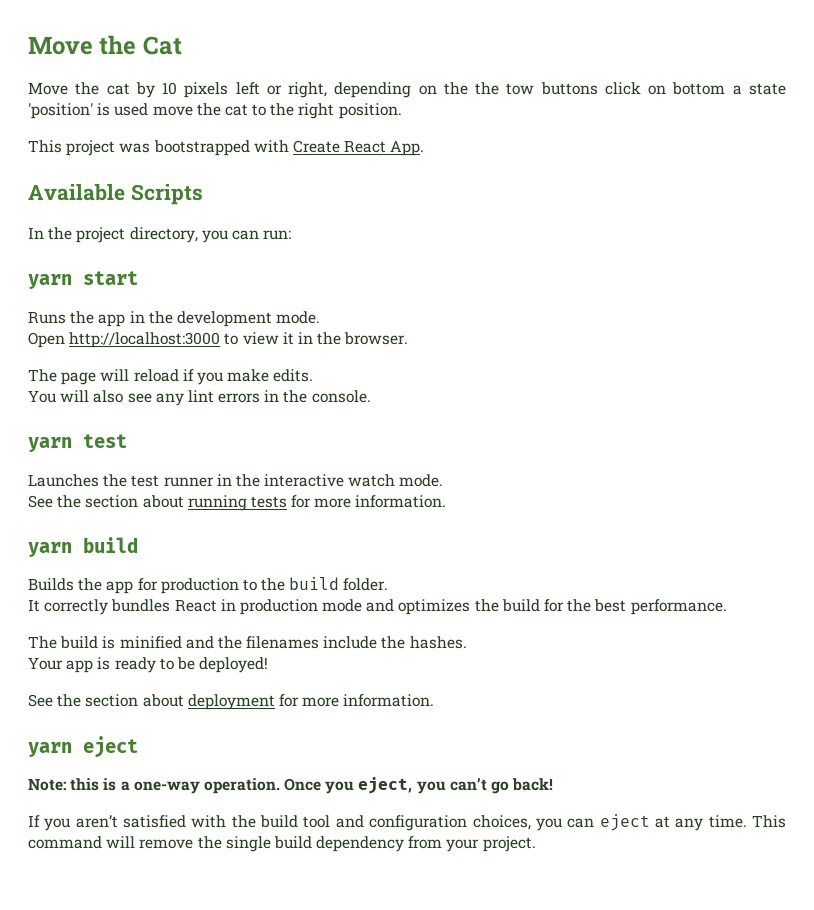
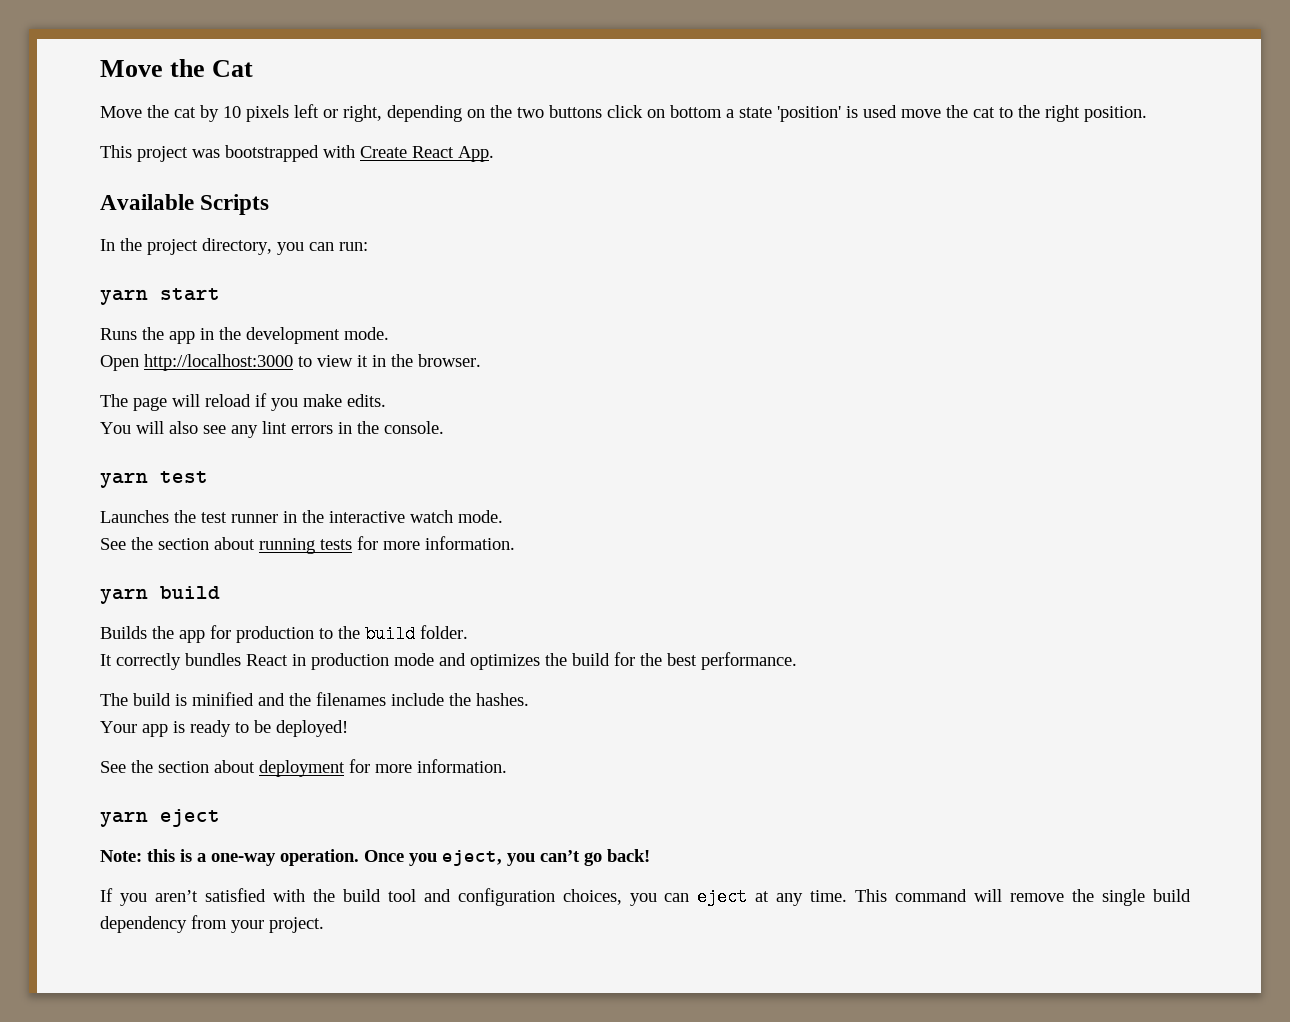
- Move the cat by 10 pixels left or right, depending on the the tow buttons click on bottom a state 'position' is used move the cat to the right position.
+ Move the cat by 10 pixels left or right, depending on the two buttons click on bottom a state 'position' is used move the cat to the right position.

